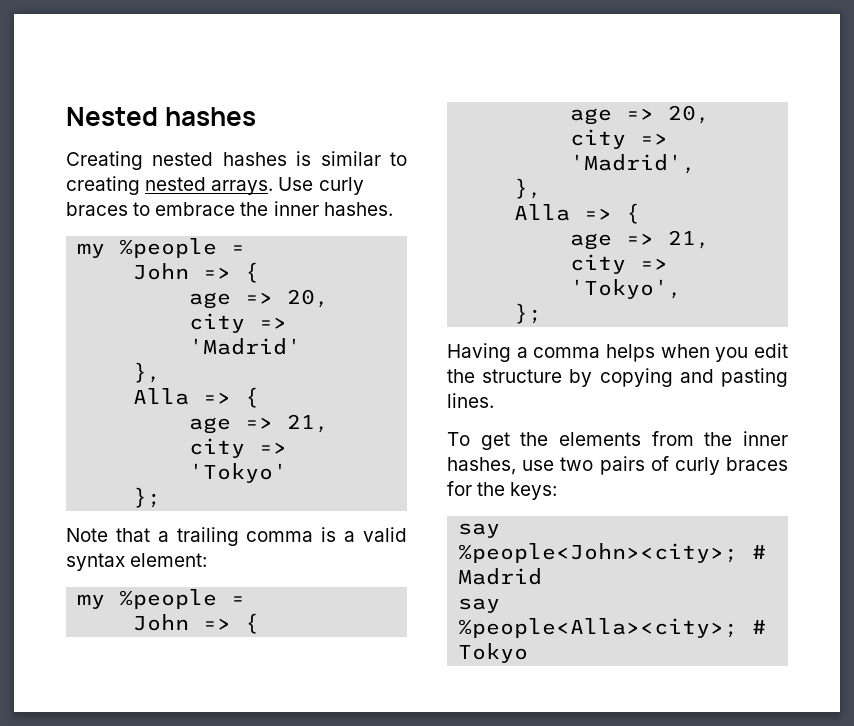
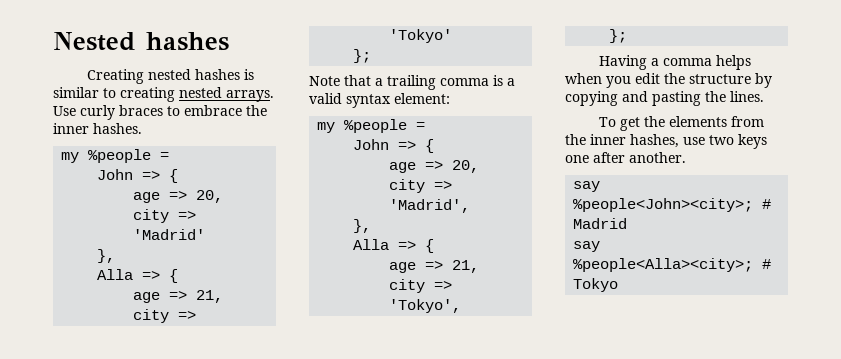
- Having a comma helps when you edit the structure by copying and pasting lines.
+ Having a comma helps when you edit the structure by copying and pasting the lines.
- To get the elements from the inner hashes, use two pairs of curly braces for the keys:
+ To get the elements from the inner hashes, use two keys one after another.

